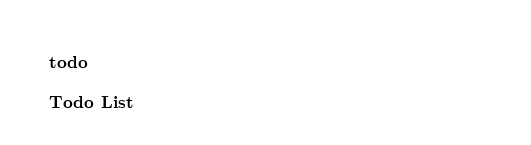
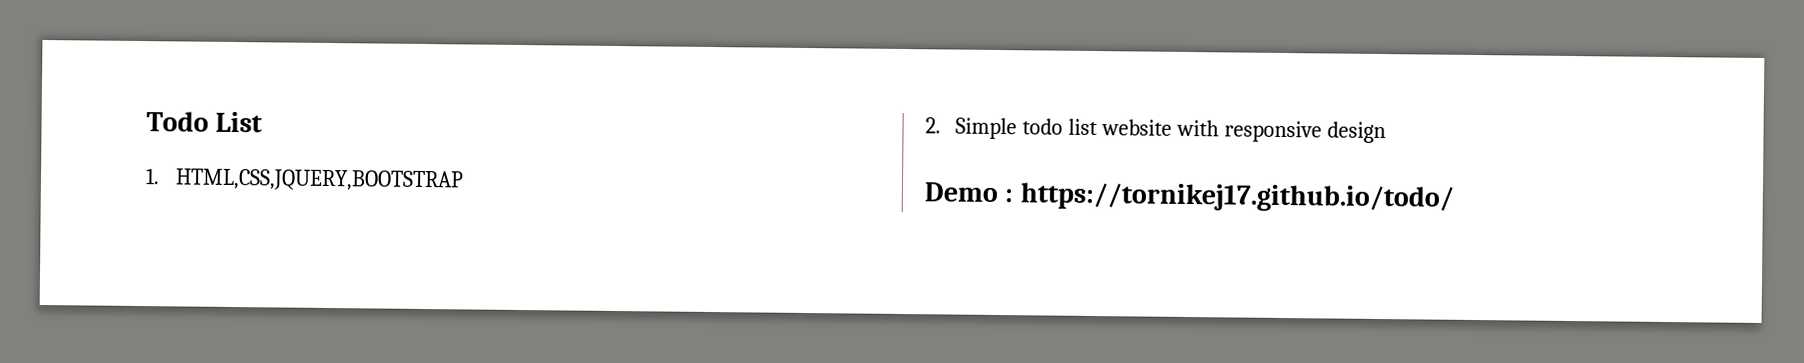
- todo
+ 1. HTML,CSS,JQUERY,BOOTSTRAP
+ 2. Simple todo list website with responsive design
+ Demo : https://tornikej17.github.io/todo/

